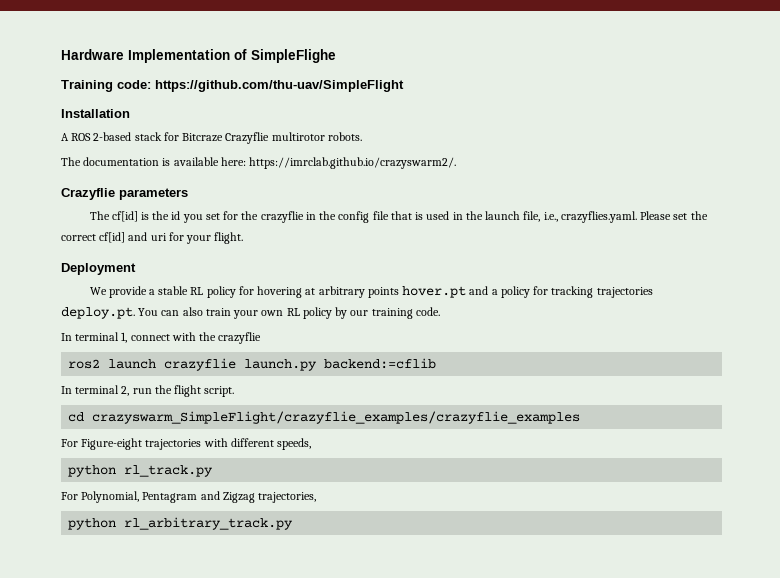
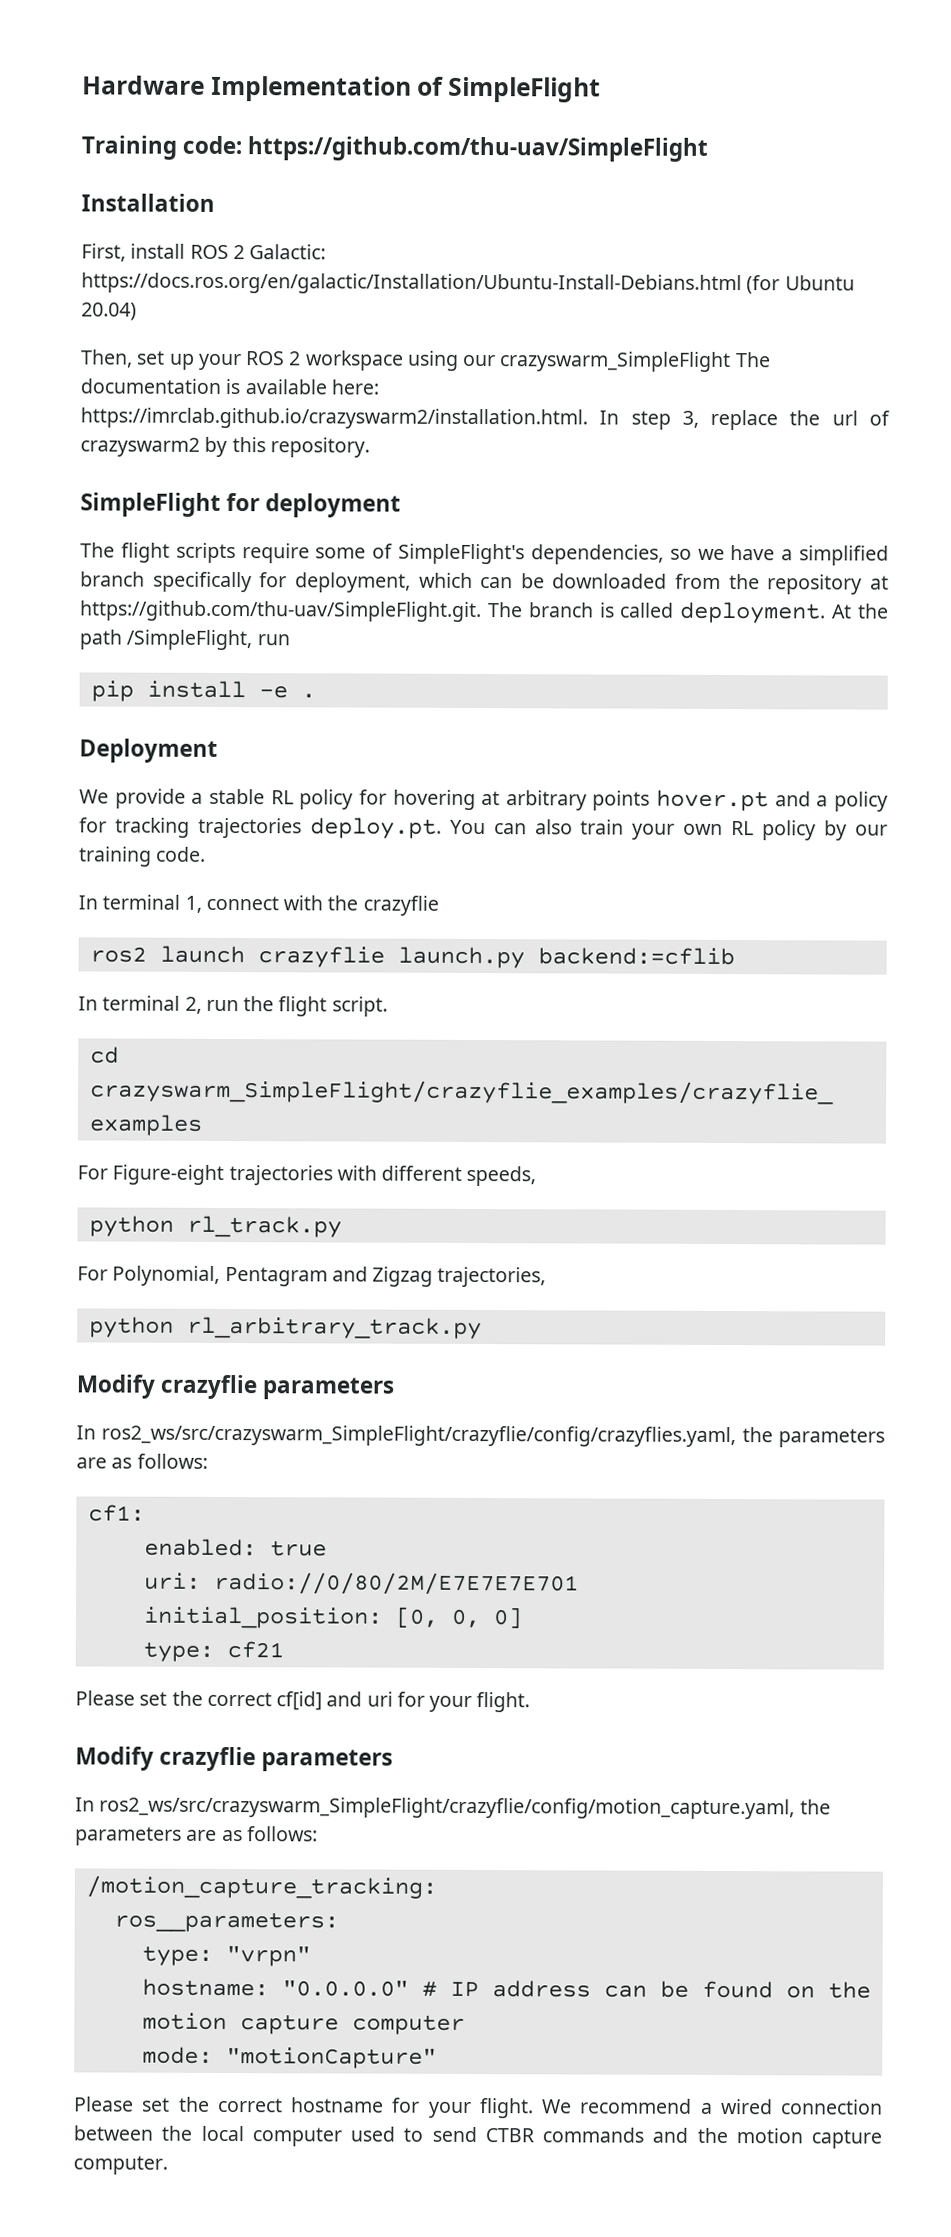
- Hardware Implementation of SimpleFlighe
+ Hardware Implementation of SimpleFlight
- A ROS 2-based stack for Bitcraze Crazyflie multirotor robots.
- The documentation is available here: https://imrclab.github.io/crazyswarm2/.
- Crazyflie parameters
- The cf[id] is the id you set for the crazyflie in the config file that is used in the launch file, i.e., crazyflies.yaml. Please set the correct cf[id] and uri for your flight.
+ First, install ROS 2 Galactic: https://docs.ros.org/en/galactic/Installation/Ubuntu-Install-Debians.html (for Ubuntu 20.04)
+ Then, set up your ROS 2 workspace using our crazyswarm_SimpleFlight The documentation is available here: https://imrclab.github.io/crazyswarm2/installation.html. In step 3, replace the url of crazyswarm2 by this repository.
+ SimpleFlight for deployment
+ The flight scripts require some of SimpleFlight's dependencies, so we have a simplified branch specifically for deployment, which can be downloaded from the repository at https://github.com/thu-uav/SimpleFlight.git. The branch is called deployment. At the path /SimpleFlight, run
+ pip install -e .
  python rl_arbitrary_track.py
+ Modify crazyflie parameters
+ In ros2_ws/src/crazyswarm_SimpleFlight/crazyflie/config/crazyflies.yaml, the parameters are as follows:
+ cf1:
+ enabled: true
+ uri: radio://0/80/2M/E7E7E7E701
+ initial_position: [0, 0, 0]
+ type: cf21
+ Please set the correct cf[id] and uri for your flight.
+ Modify crazyflie parameters
+ In ros2_ws/src/crazyswarm_SimpleFlight/crazyflie/config/motion_capture.yaml, the parameters are as follows:
+ /motion_capture_tracking:
+ ros__parameters:
+ type: "vrpn"
+ hostname: "0.0.0.0" # IP address can be found on the motion capture computer
+ mode: "motionCapture"
+ Please set the correct hostname for your flight. We recommend a wired connection between the local computer used to send CTBR commands and the motion capture computer.

